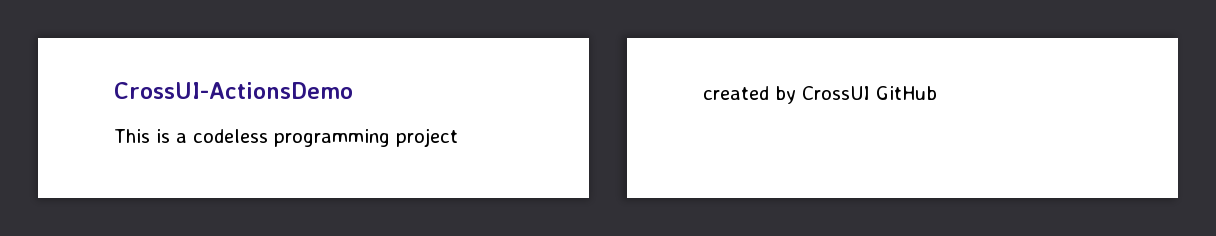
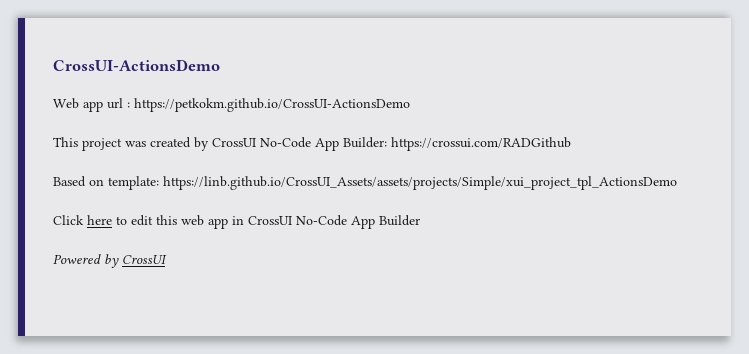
- This is a codeless programming project created by CrossUI GitHub
+ Web app url : https://petkokm.github.io/CrossUI-ActionsDemo
+ This project was created by CrossUI No-Code App Builder: https://crossui.com/RADGithub
+ Based on template: https://linb.github.io/CrossUI_Assets/assets/projects/Simple/xui_project_tpl_ActionsDemo
+ Click here to edit this web app in CrossUI No-Code App Builder
+ Powered by CrossUI

